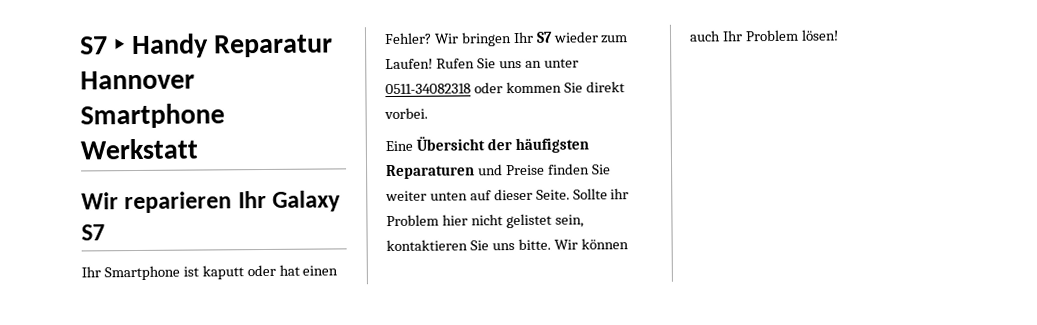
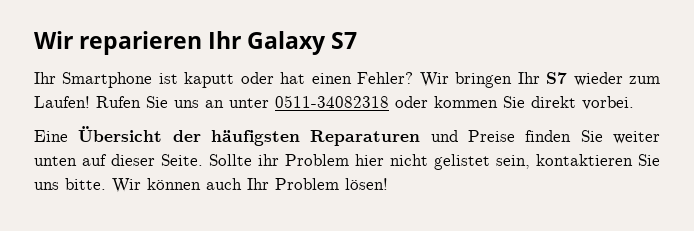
- S7 ‣ Handy Reparatur Hannover Smartphone Werkstatt

